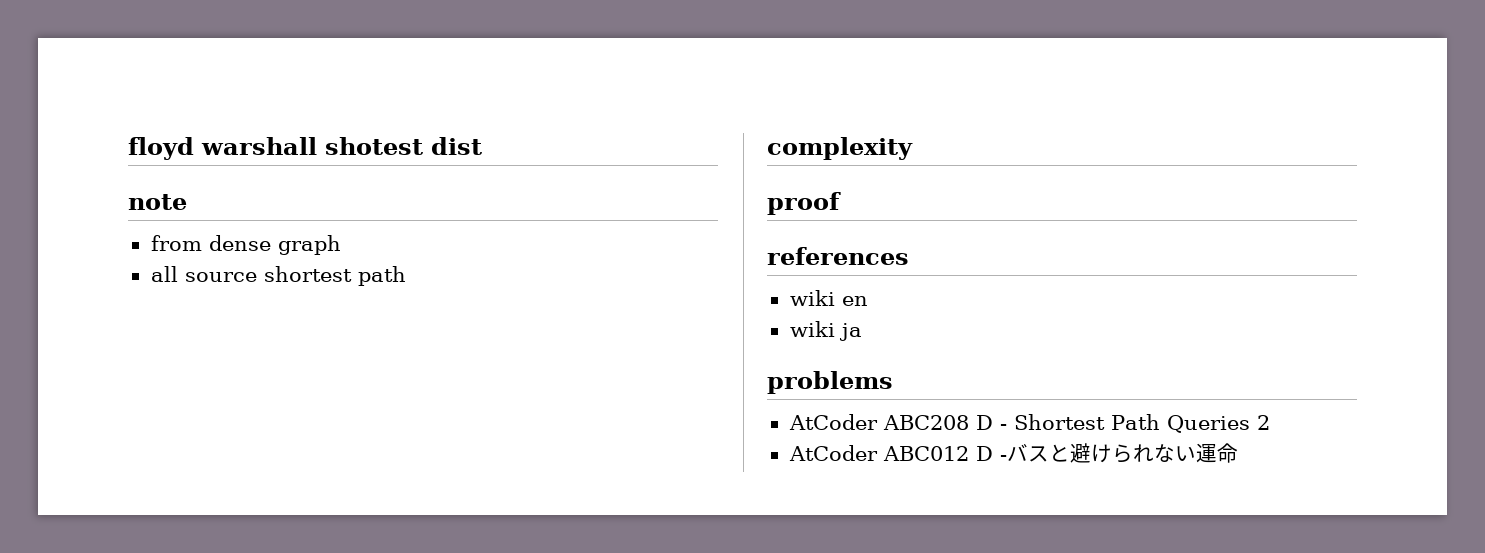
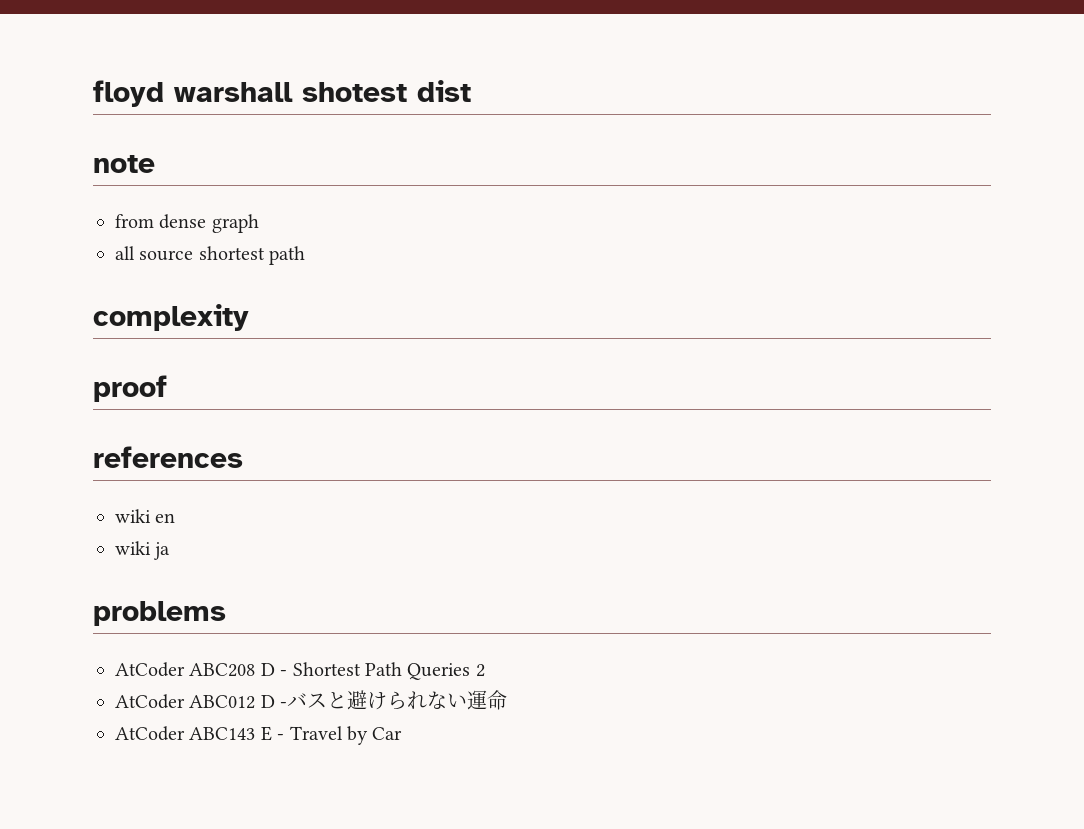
+ AtCoder ABC143 E - Travel by Car

